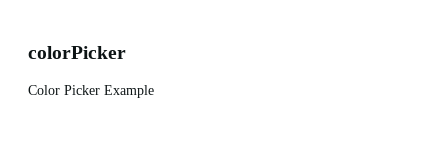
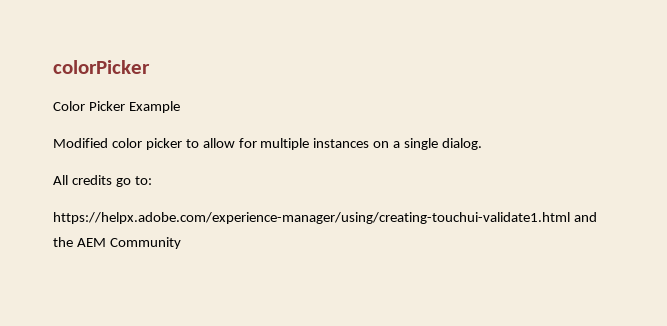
+ Modified color picker to allow for multiple instances on a single dialog.
+ All credits go to:
+ https://helpx.adobe.com/experience-manager/using/creating-touchui-validate1.html and the AEM Community

